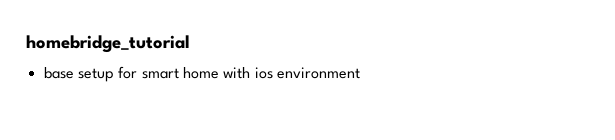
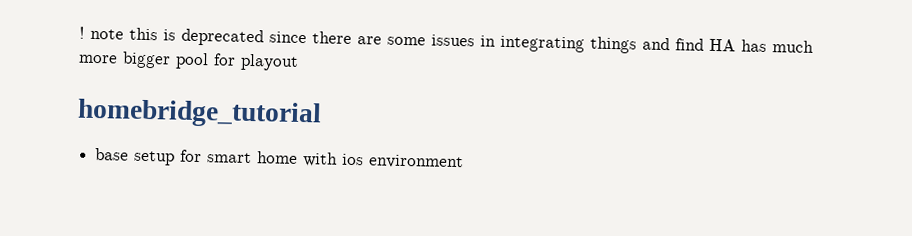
+ ! note this is deprecated since there are some issues in integrating things and find HA has much more bigger pool for playout

